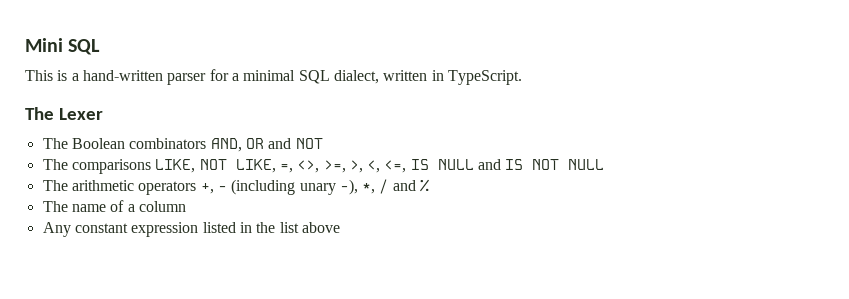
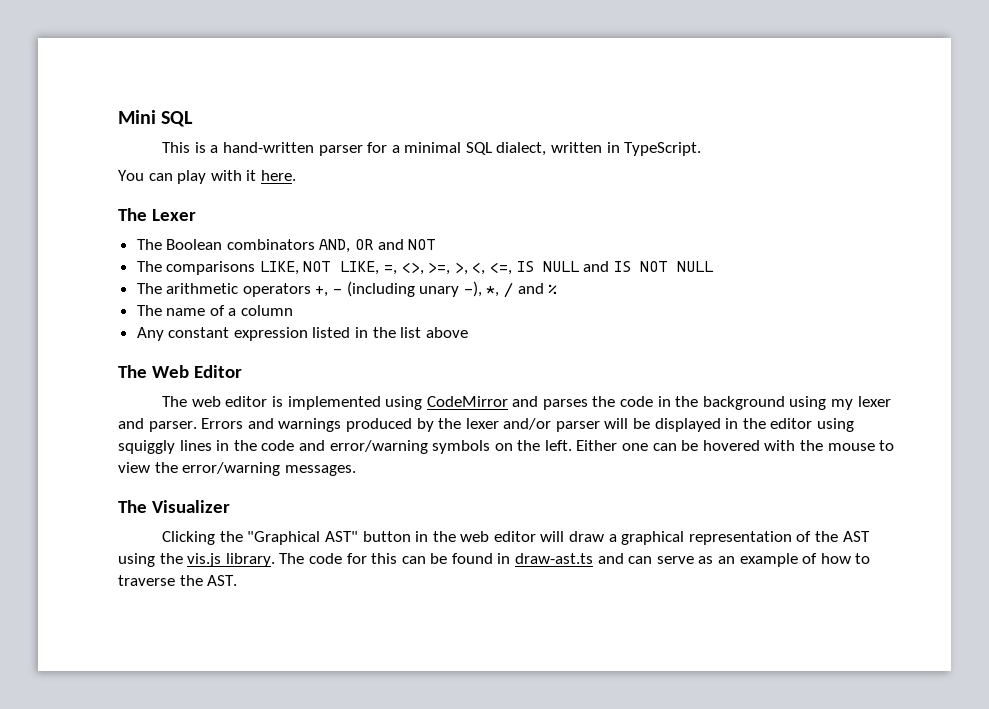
+ You can play with it here.
+ The Web Editor
+ The web editor is implemented using CodeMirror and parses the code in the background using my lexer and parser. Errors and warnings produced by the lexer and/or parser will be displayed in the editor using squiggly lines in the code and error/warning symbols on the left. Either one can be hovered with the mouse to view the error/warning messages.
+ The Visualizer
+ Clicking the "Graphical AST" button in the web editor will draw a graphical representation of the AST using the vis.js library. The code for this can be found in draw-ast.ts and can serve as an example of how to traverse the AST.

